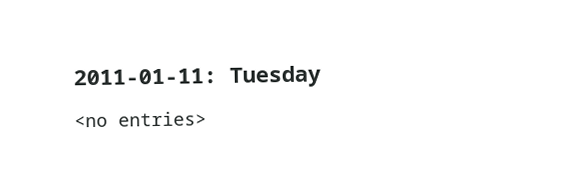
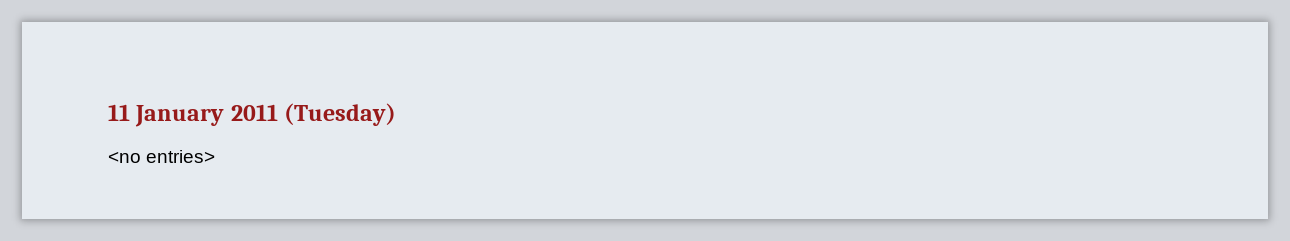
- 2011-01-11: Tuesday
+ 11 January 2011 (Tuesday)

